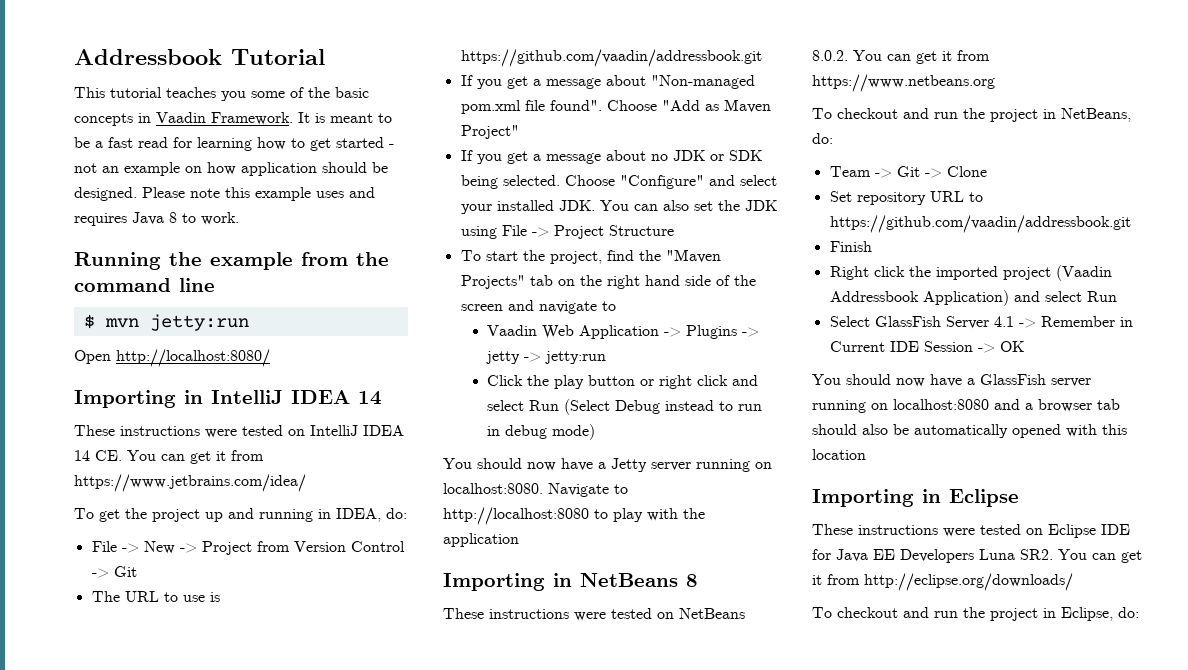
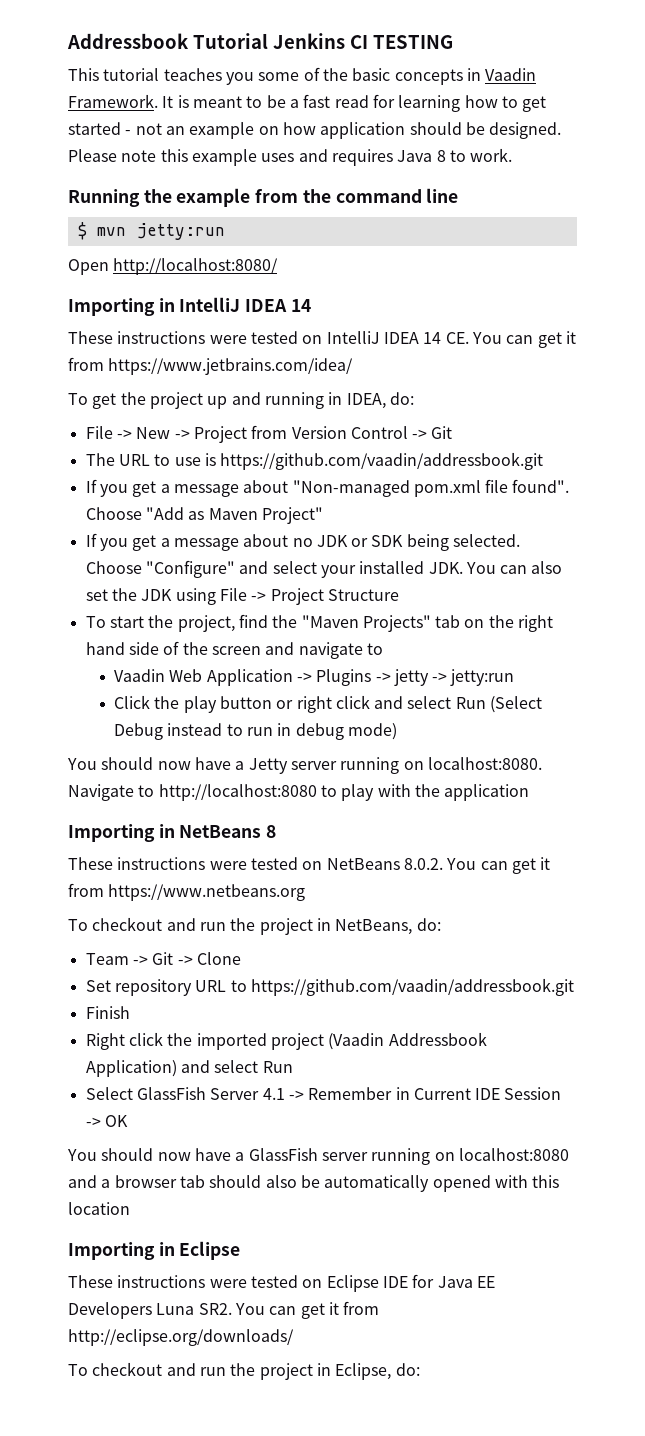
- Addressbook Tutorial
+ Addressbook Tutorial Jenkins CI TESTING

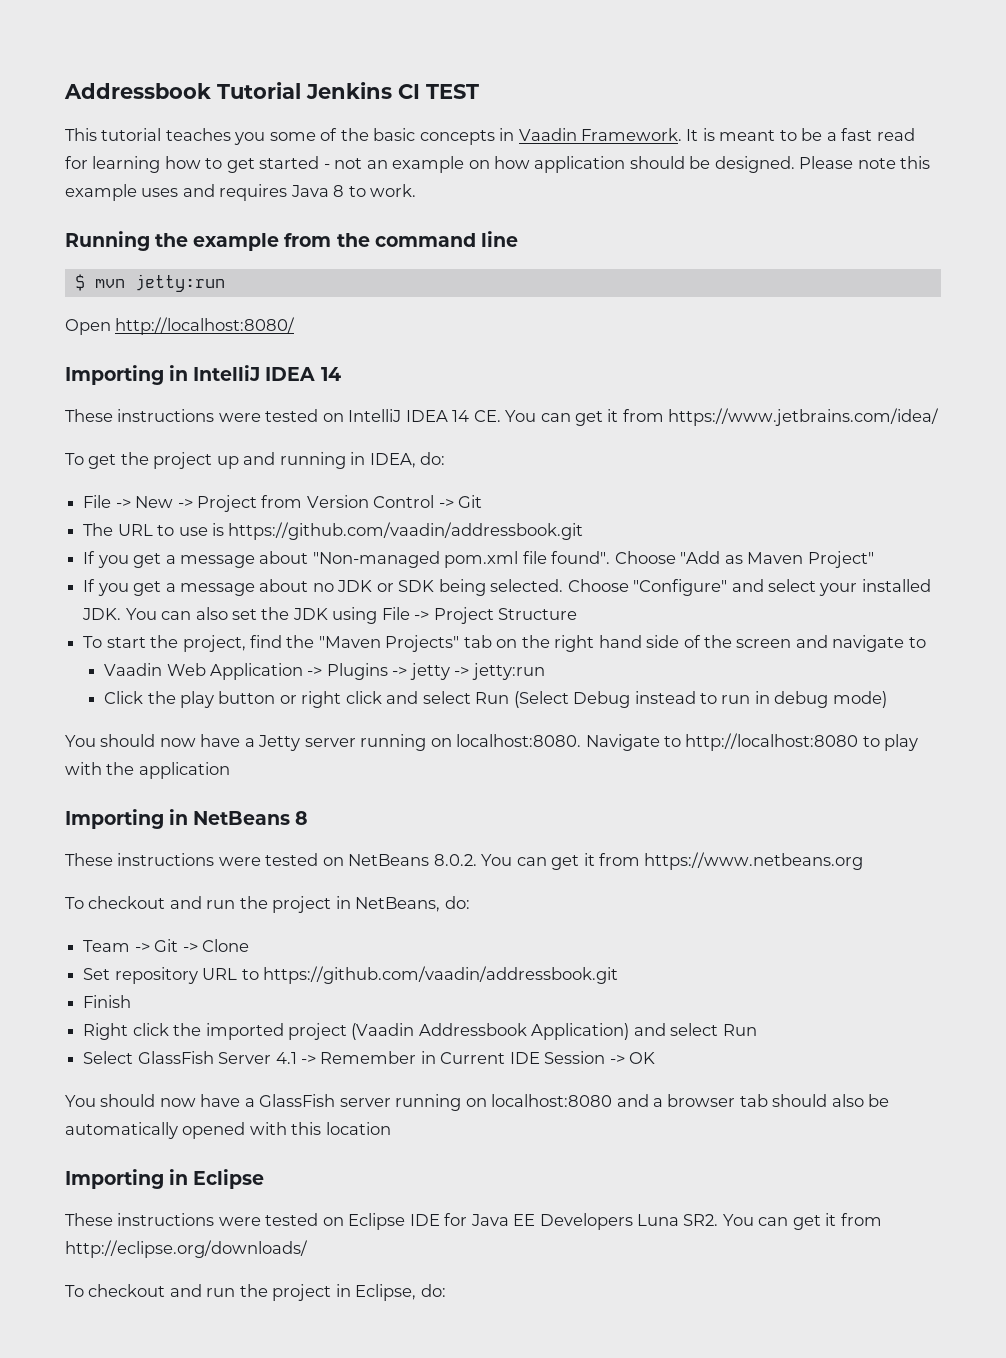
- Addressbook Tutorial Jenkins CI TESTING
+ Addressbook Tutorial Jenkins CI TEST

